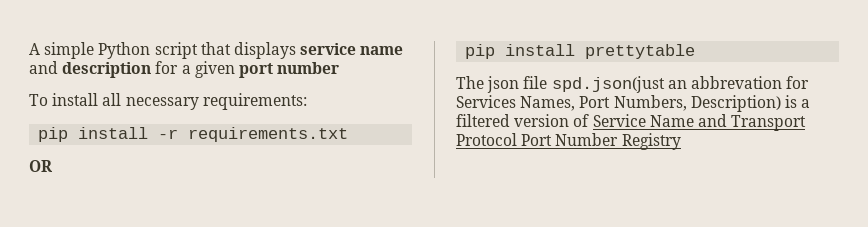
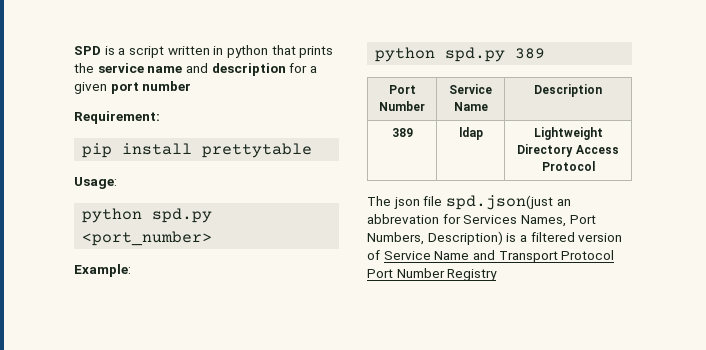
- A simple Python script that displays service name and description for a given port number
+ SPD is a script written in python that prints the service name and description for a given port number
- To install all necessary requirements:
- pip install -r requirements.txt
- OR
+ Requirement:
  pip install prettytable
+ Usage:
+ python spd.py <port_number>
+ Example:
+ python spd.py 389
+ Port Number | Service Name | Description
+ 389 | ldap | Lightweight Directory Access Protocol

